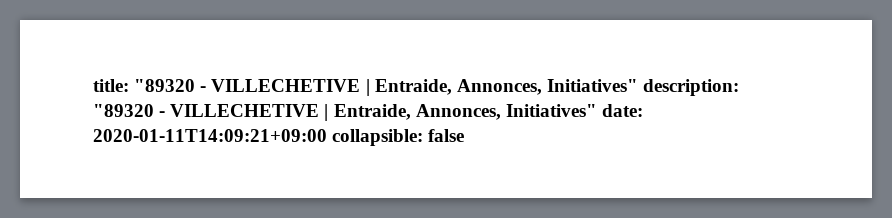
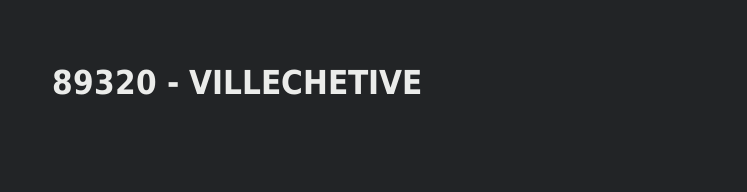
- title: "89320 - VILLECHETIVE | Entraide, Annonces, Initiatives" description: "89320 - VILLECHETIVE | Entraide, Annonces, Initiatives" date: 2020-01-11T14:09:21+09:00 collapsible: false
+ 89320 - VILLECHETIVE

